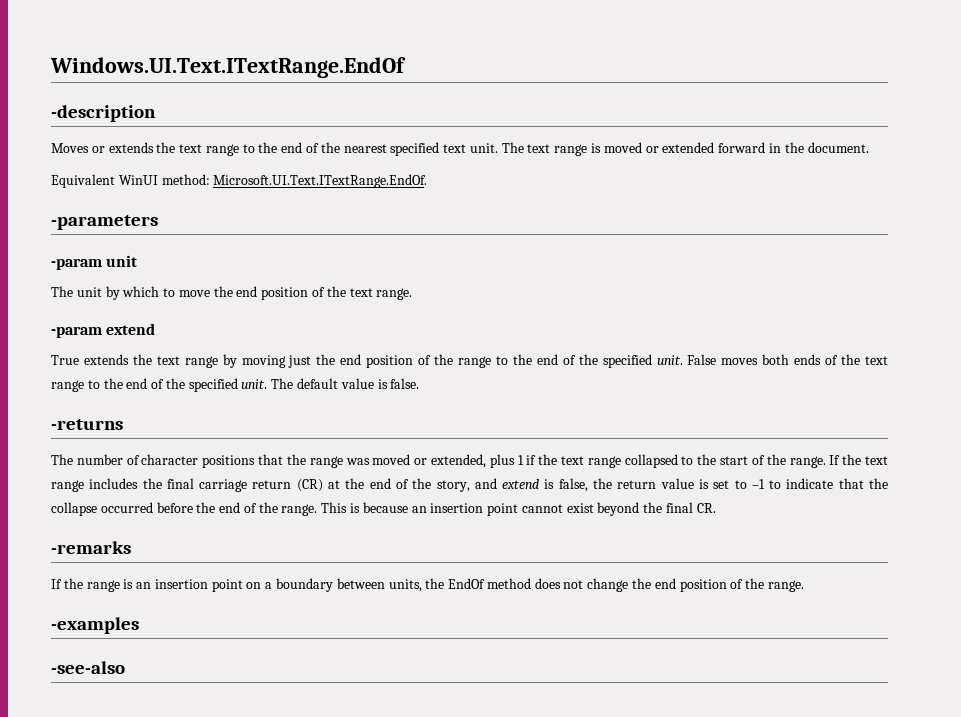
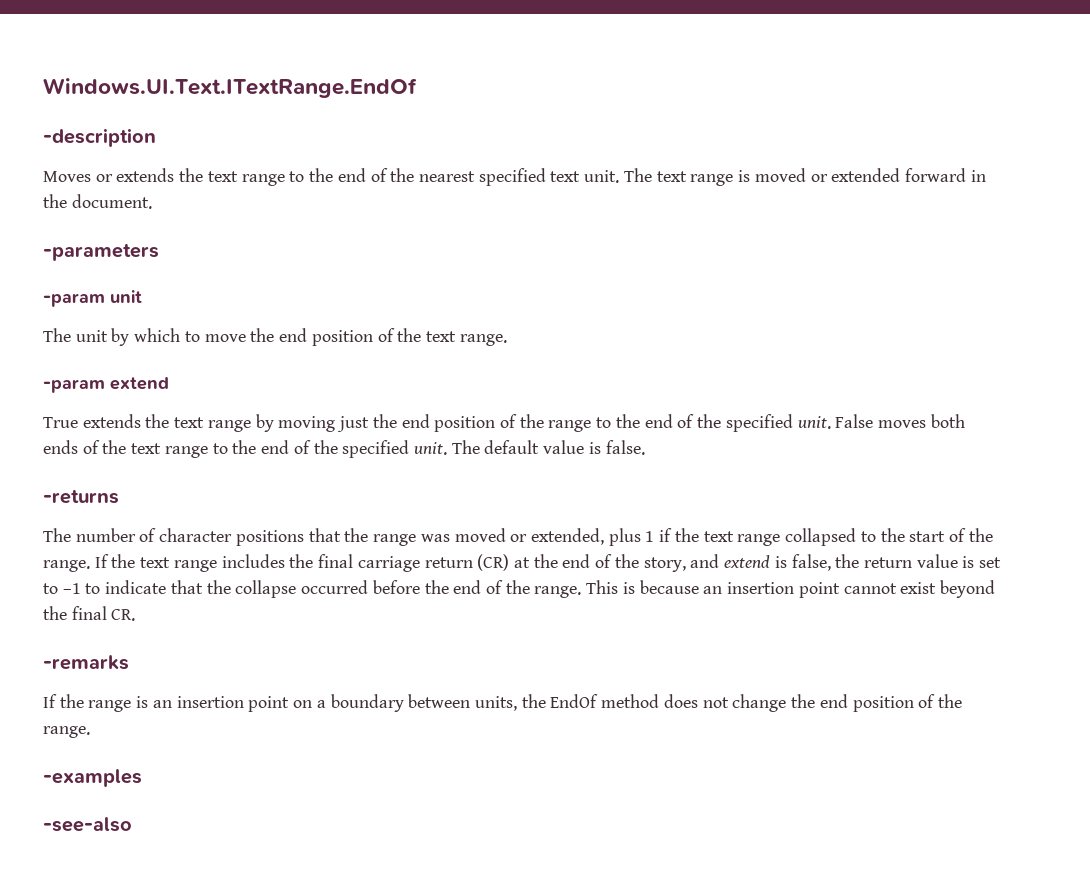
- Equivalent WinUI method: Microsoft.UI.Text.ITextRange.EndOf.

